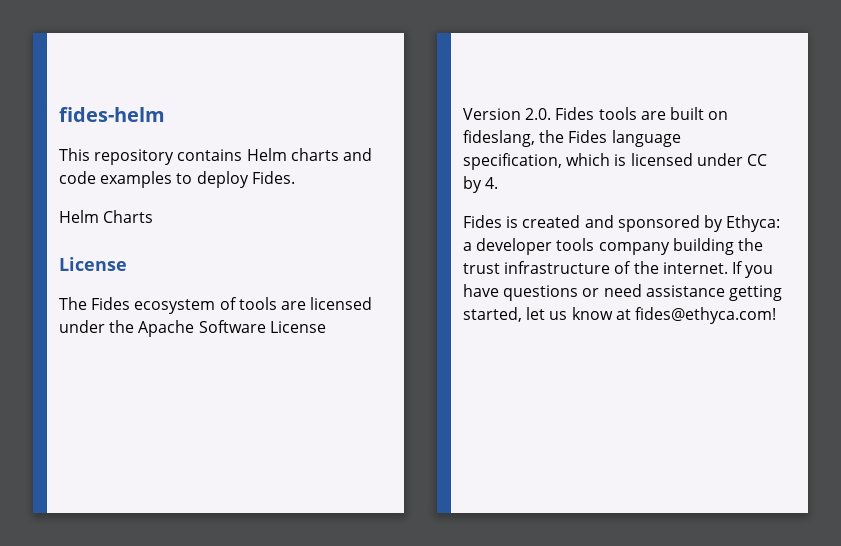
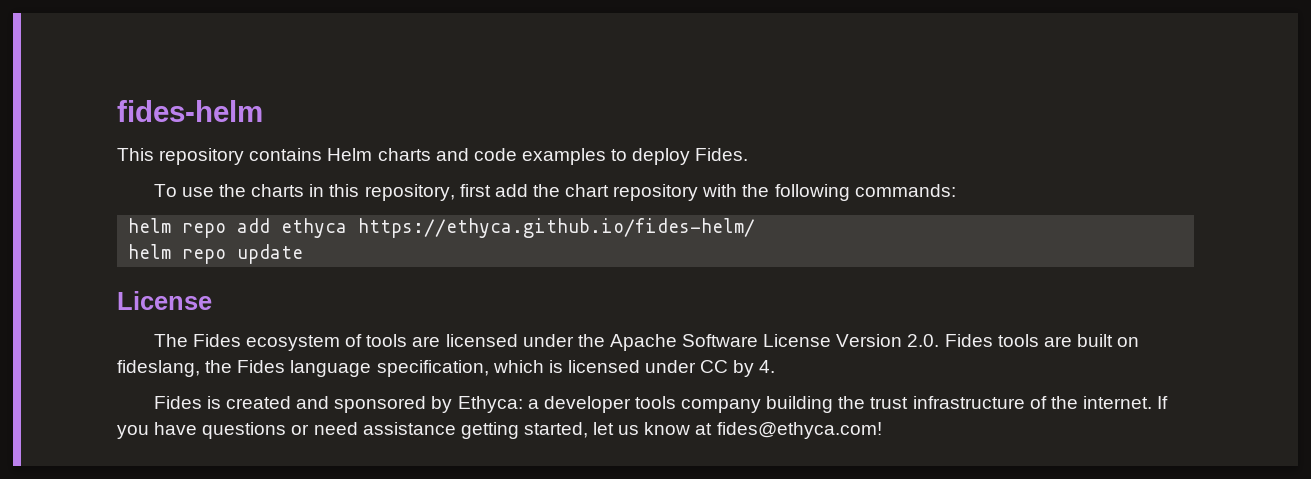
- Helm Charts
+ To use the charts in this repository, first add the chart repository with the following commands:
+ helm repo add ethyca https://ethyca.github.io/fides-helm/
+ helm repo update

